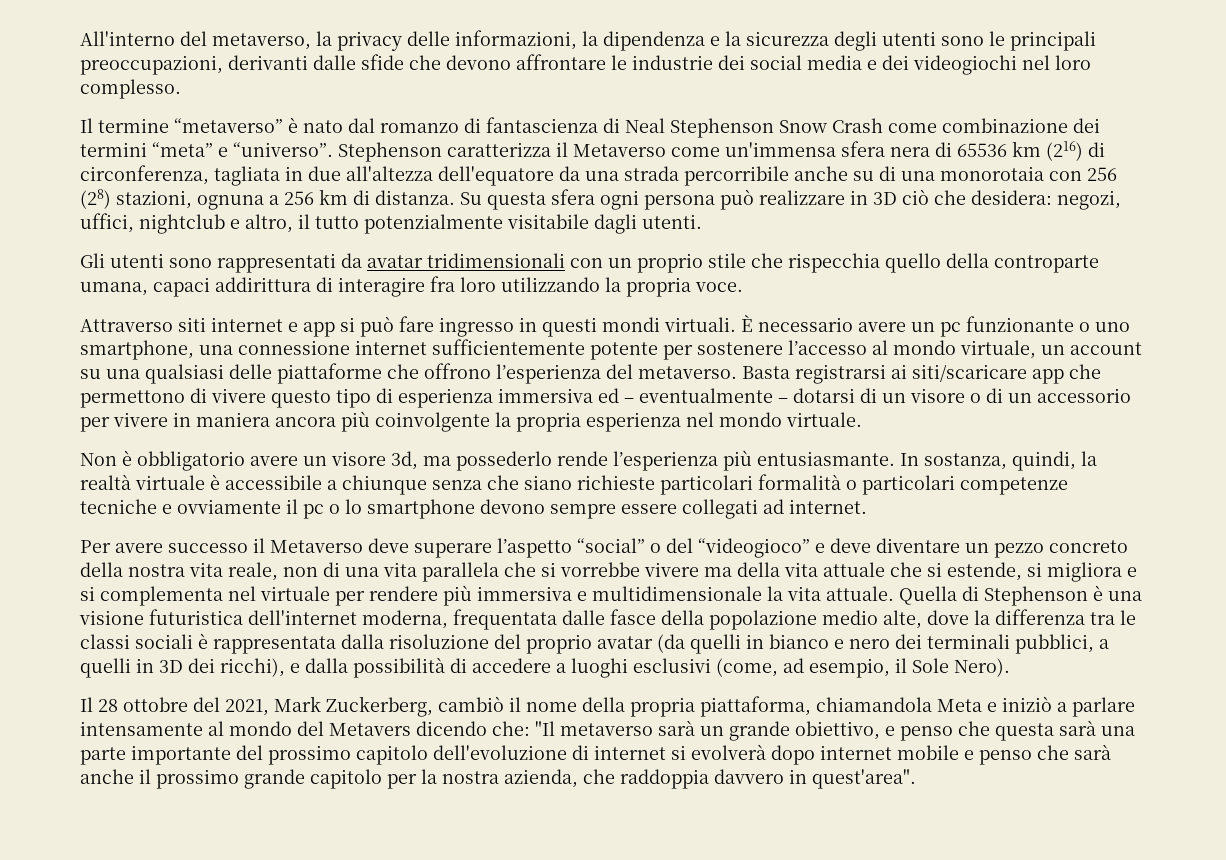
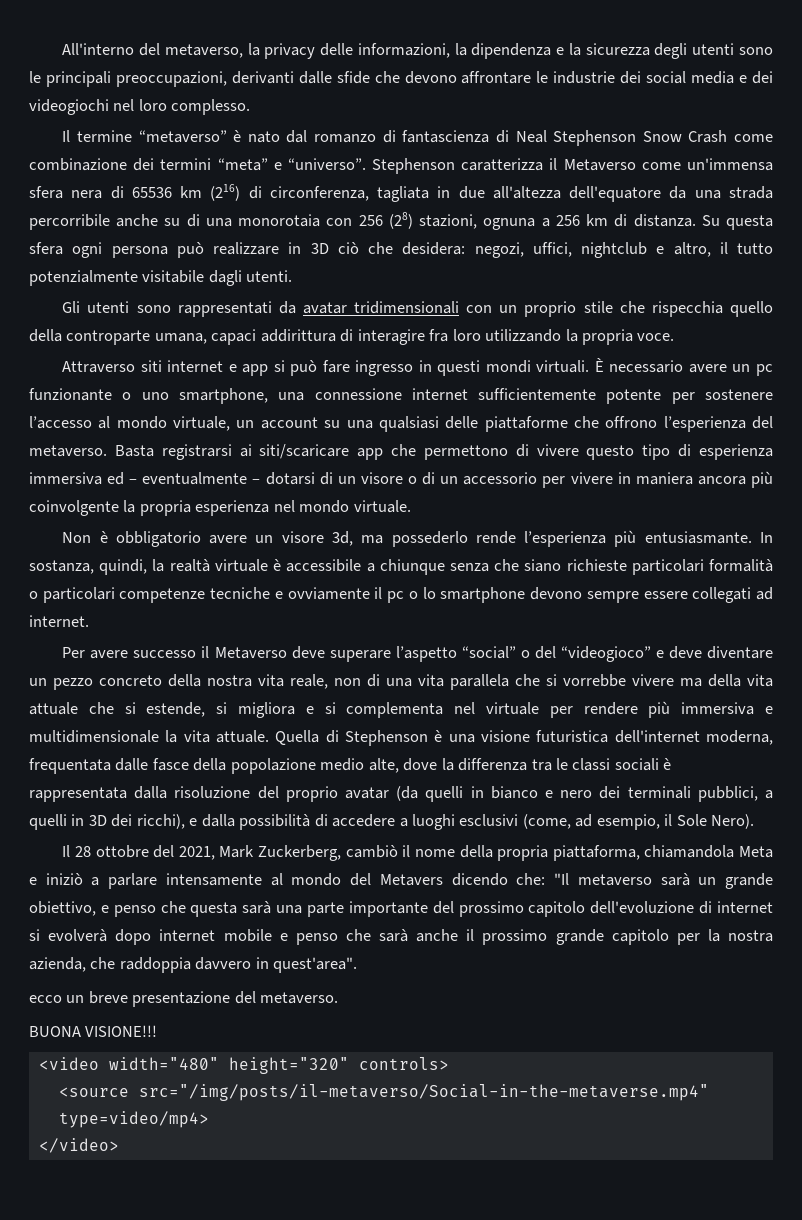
+ ecco un breve presentazione del metaverso.
+ BUONA VISIONE!!!
+ <video width="480" height="320" controls>
+ <source src="/img/posts/il-metaverso/Social-in-the-metaverse.mp4" type=video/mp4>
+ </video>

